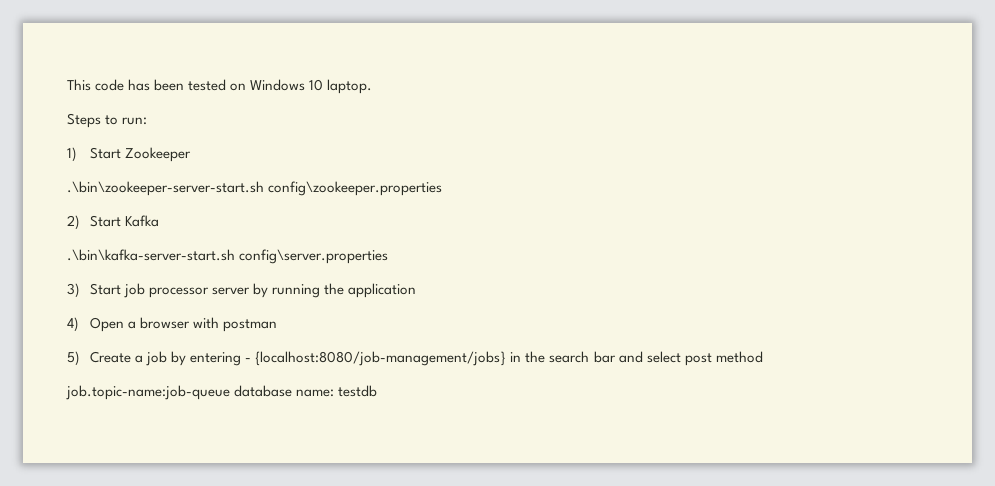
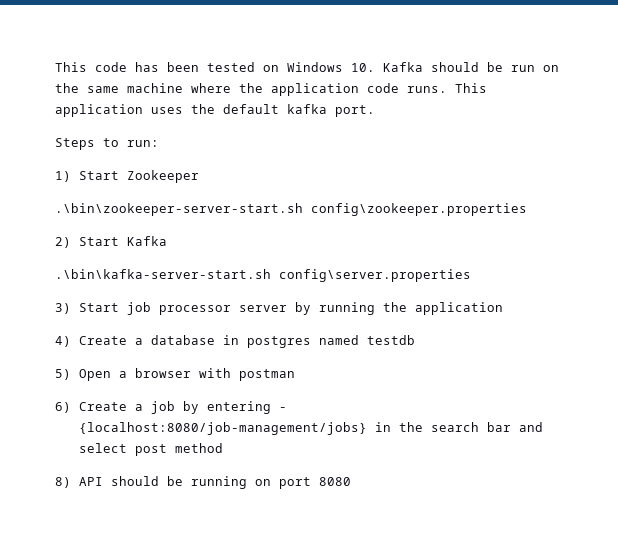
- This code has been tested on Windows 10 laptop.
+ This code has been tested on Windows 10. Kafka should be run on the same machine where the application code runs. This application uses the default kafka port.
- 4) Open a browser with postman
+ 4) Create a database in postgres named testdb
+ 5) Open a browser with postman
- 5) Create a job by entering - {localhost:8080/job-management/jobs} in the search bar and select post method
+ 6) Create a job by entering - {localhost:8080/job-management/jobs} in the search bar and select post method
- job.topic-name:job-queue database name: testdb
+ 8) API should be running on port 8080

